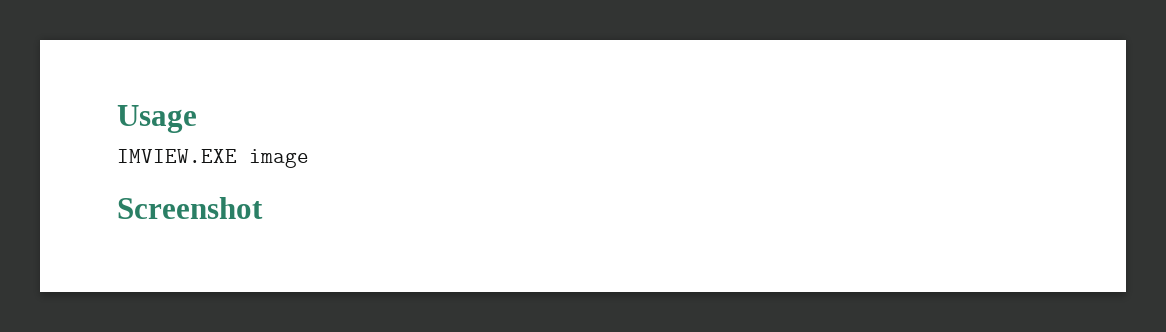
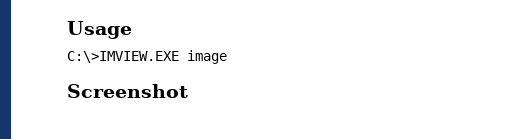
- IMVIEW.EXE image
+ C:\>IMVIEW.EXE image

